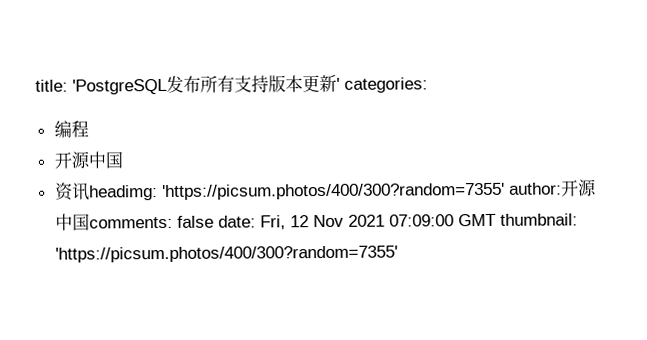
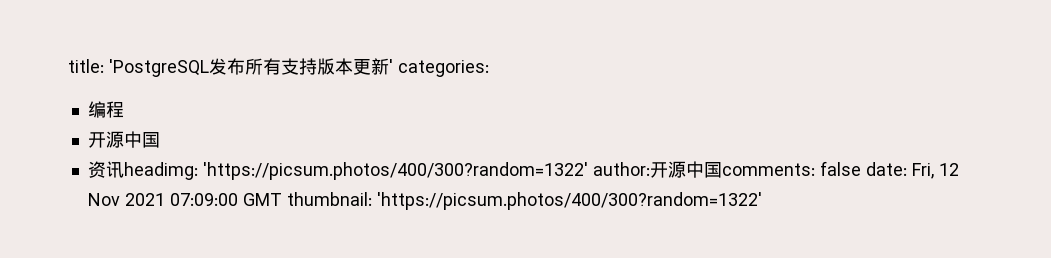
- 资讯headimg: 'https://picsum.photos/400/300?random=7355' author:开源中国comments: false date: Fri, 12 Nov 2021 07:09:00 GMT thumbnail: 'https://picsum.photos/400/300?random=7355'
+ 资讯headimg: 'https://picsum.photos/400/300?random=1322' author:开源中国comments: false date: Fri, 12 Nov 2021 07:09:00 GMT thumbnail: 'https://picsum.photos/400/300?random=1322'

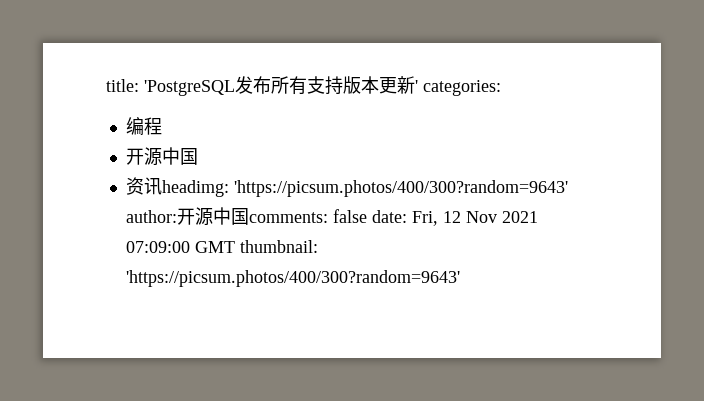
- 资讯headimg: 'https://picsum.photos/400/300?random=1322' author:开源中国comments: false date: Fri, 12 Nov 2021 07:09:00 GMT thumbnail: 'https://picsum.photos/400/300?random=1322'
+ 资讯headimg: 'https://picsum.photos/400/300?random=9643' author:开源中国comments: false date: Fri, 12 Nov 2021 07:09:00 GMT thumbnail: 'https://picsum.photos/400/300?random=9643'

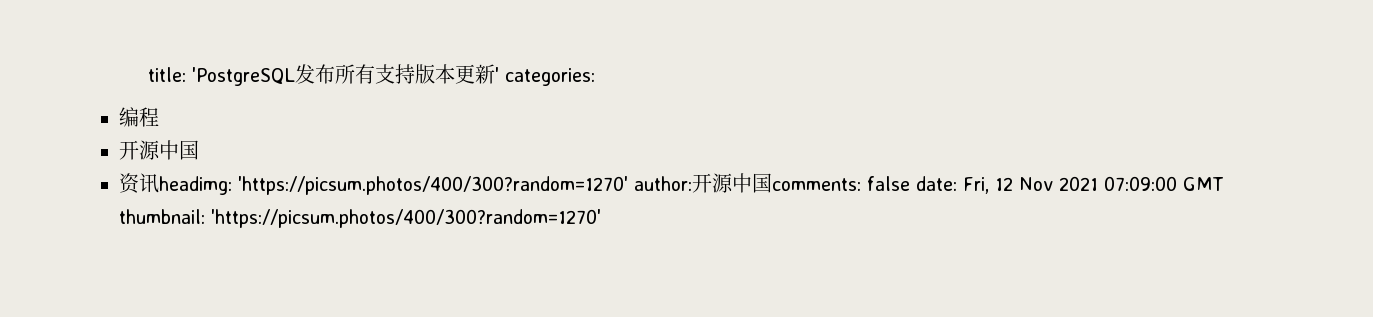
- 资讯headimg: 'https://picsum.photos/400/300?random=9643' author:开源中国comments: false date: Fri, 12 Nov 2021 07:09:00 GMT thumbnail: 'https://picsum.photos/400/300?random=9643'
+ 资讯headimg: 'https://picsum.photos/400/300?random=1270' author:开源中国comments: false date: Fri, 12 Nov 2021 07:09:00 GMT thumbnail: 'https://picsum.photos/400/300?random=1270'

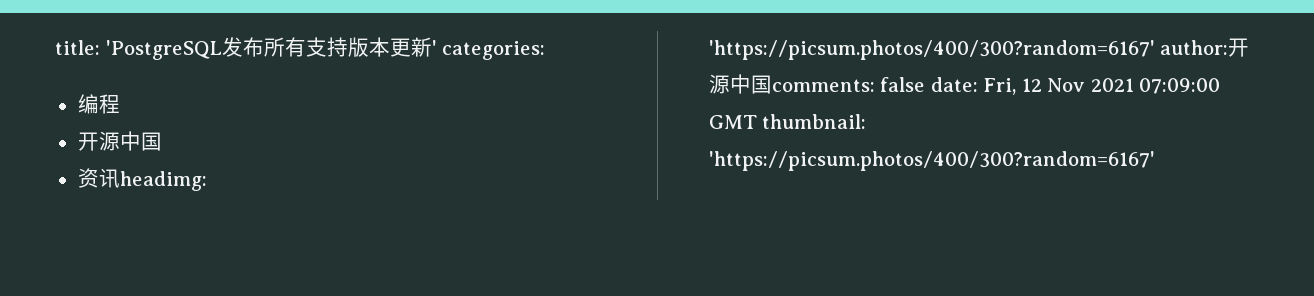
- 资讯headimg: 'https://picsum.photos/400/300?random=1270' author:开源中国comments: false date: Fri, 12 Nov 2021 07:09:00 GMT thumbnail: 'https://picsum.photos/400/300?random=1270'
+ 资讯headimg: 'https://picsum.photos/400/300?random=6167' author:开源中国comments: false date: Fri, 12 Nov 2021 07:09:00 GMT thumbnail: 'https://picsum.photos/400/300?random=6167'

